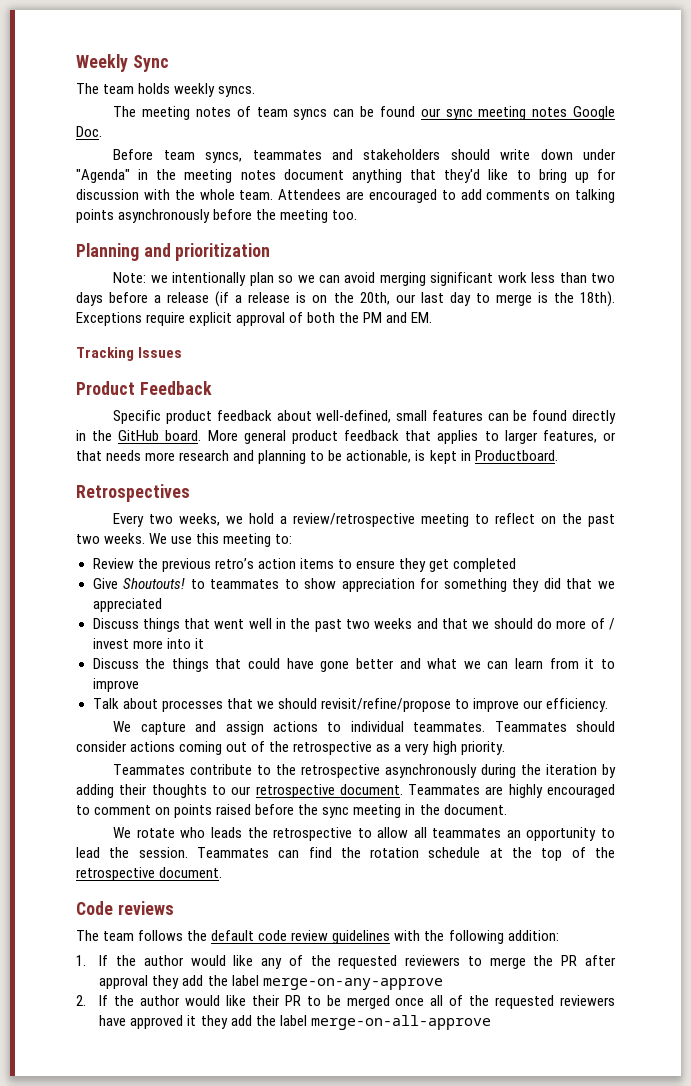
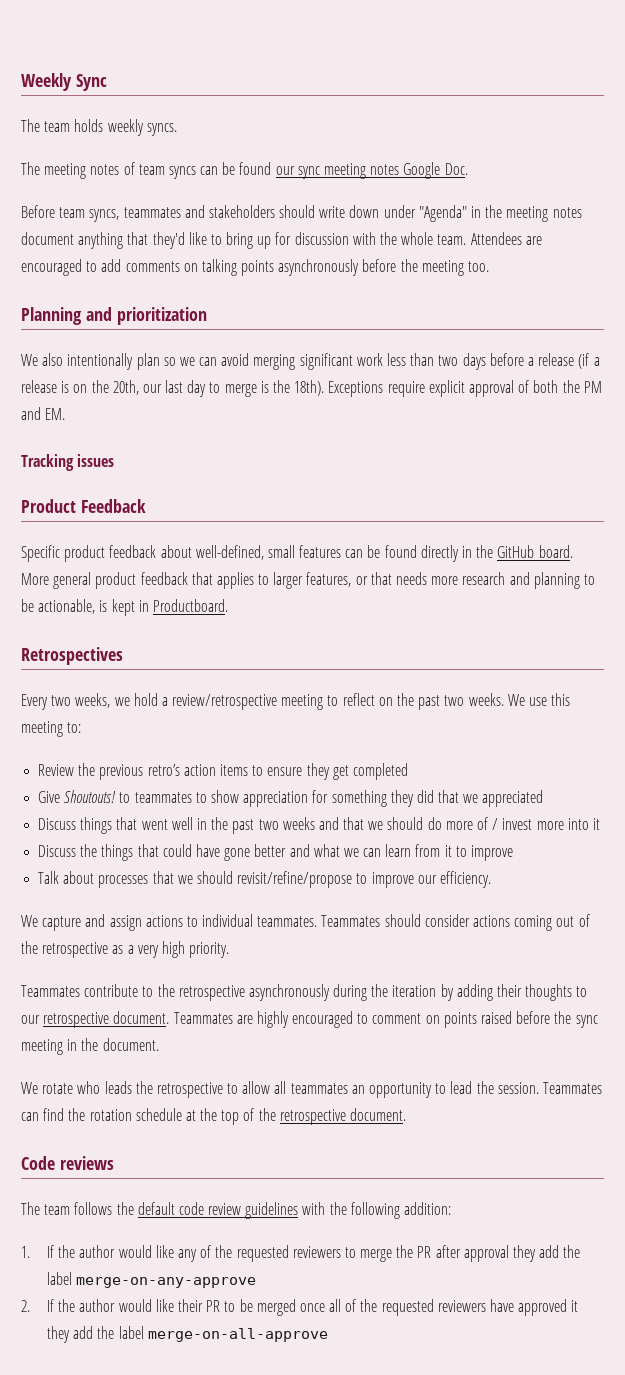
- Note: we intentionally plan so we can avoid merging significant work less than two days before a release (if a release is on the 20th, our last day to merge is the 18th).
+ We also intentionally plan so we can avoid merging significant work less than two days before a release (if a release is on the 20th, our last day to merge is the 18th).
- Tracking Issues
+ Tracking issues

